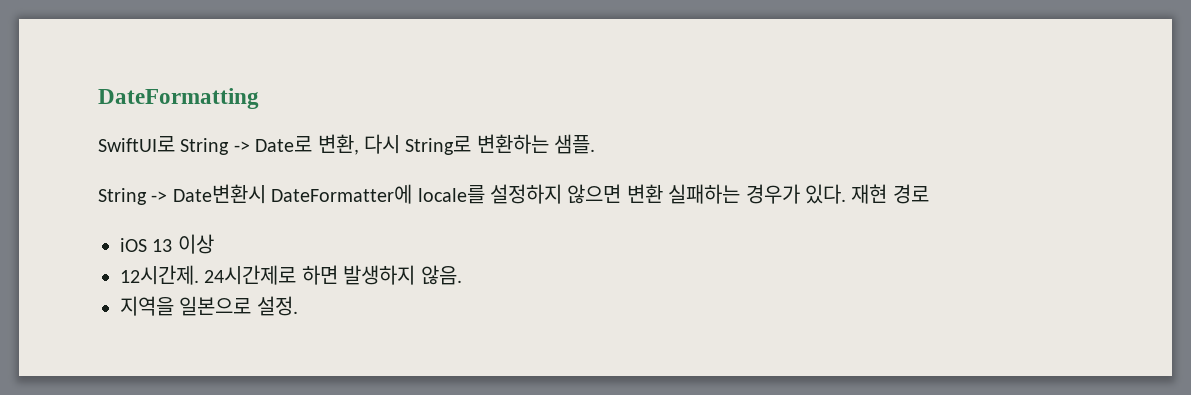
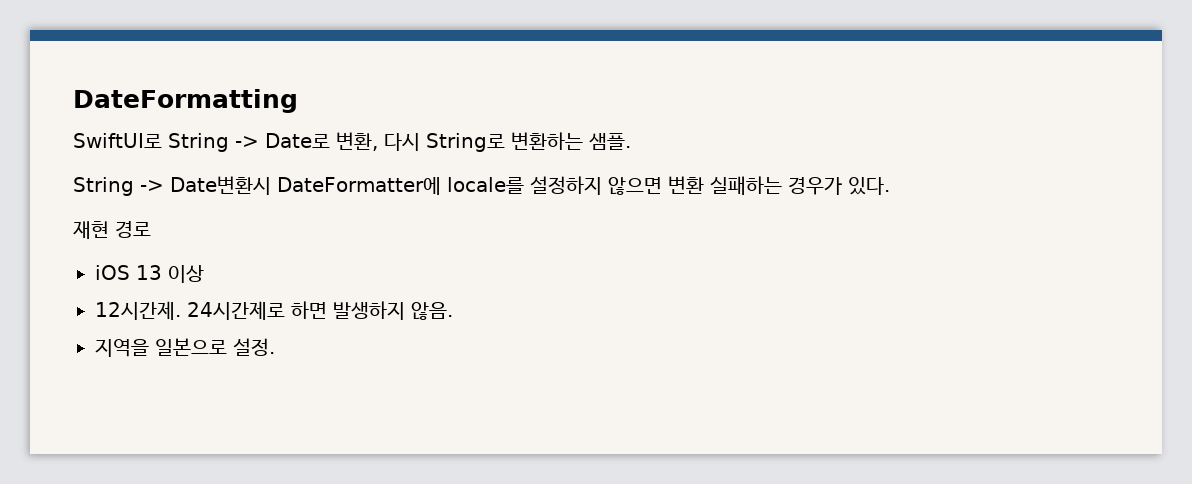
- String -> Date변환시 DateFormatter에 locale를 설정하지 않으면 변환 실패하는 경우가 있다. 재현 경로
+ String -> Date변환시 DateFormatter에 locale를 설정하지 않으면 변환 실패하는 경우가 있다.
+ 재현 경로

